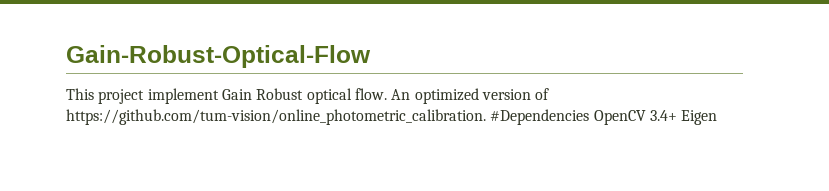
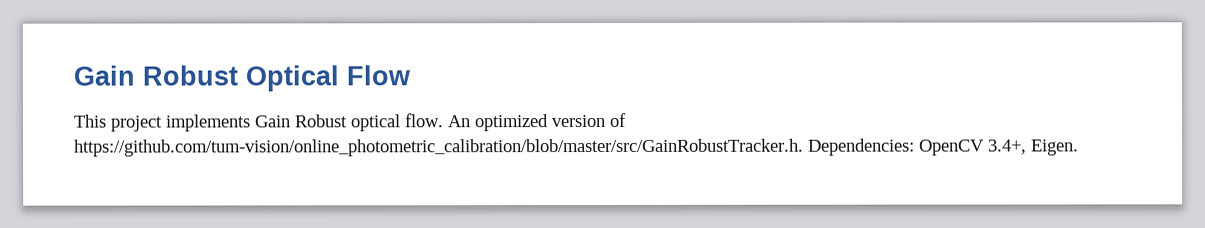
- Gain-Robust-Optical-Flow
+ Gain Robust Optical Flow
- This project implement Gain Robust optical flow.
+ This project implements Gain Robust optical flow.
- An optimized version of https://github.com/tum-vision/online_photometric_calibration. #Dependencies OpenCV 3.4+ Eigen
+ An optimized version of https://github.com/tum-vision/online_photometric_calibration/blob/master/src/GainRobustTracker.h. Dependencies: OpenCV 3.4+, Eigen.

